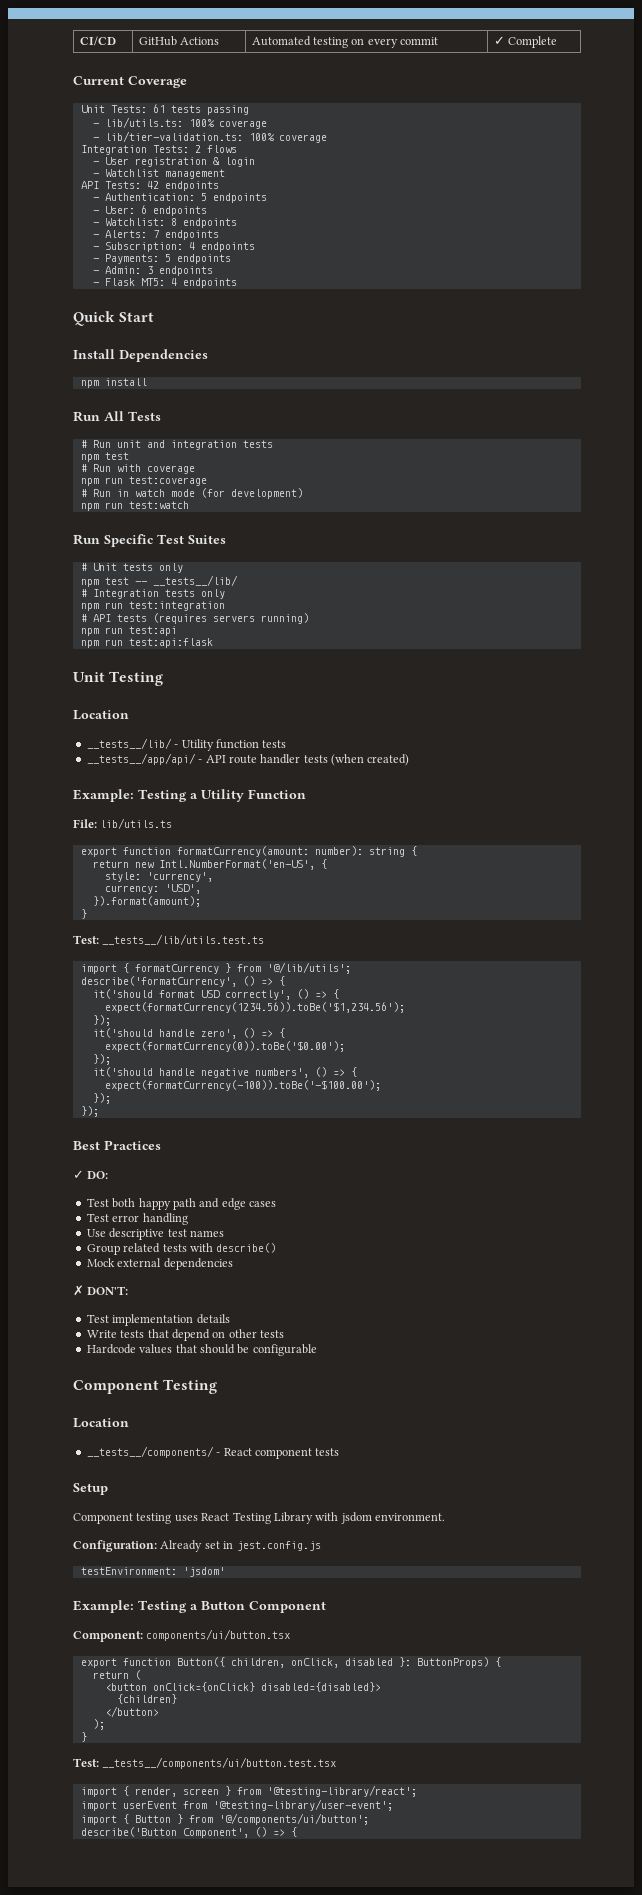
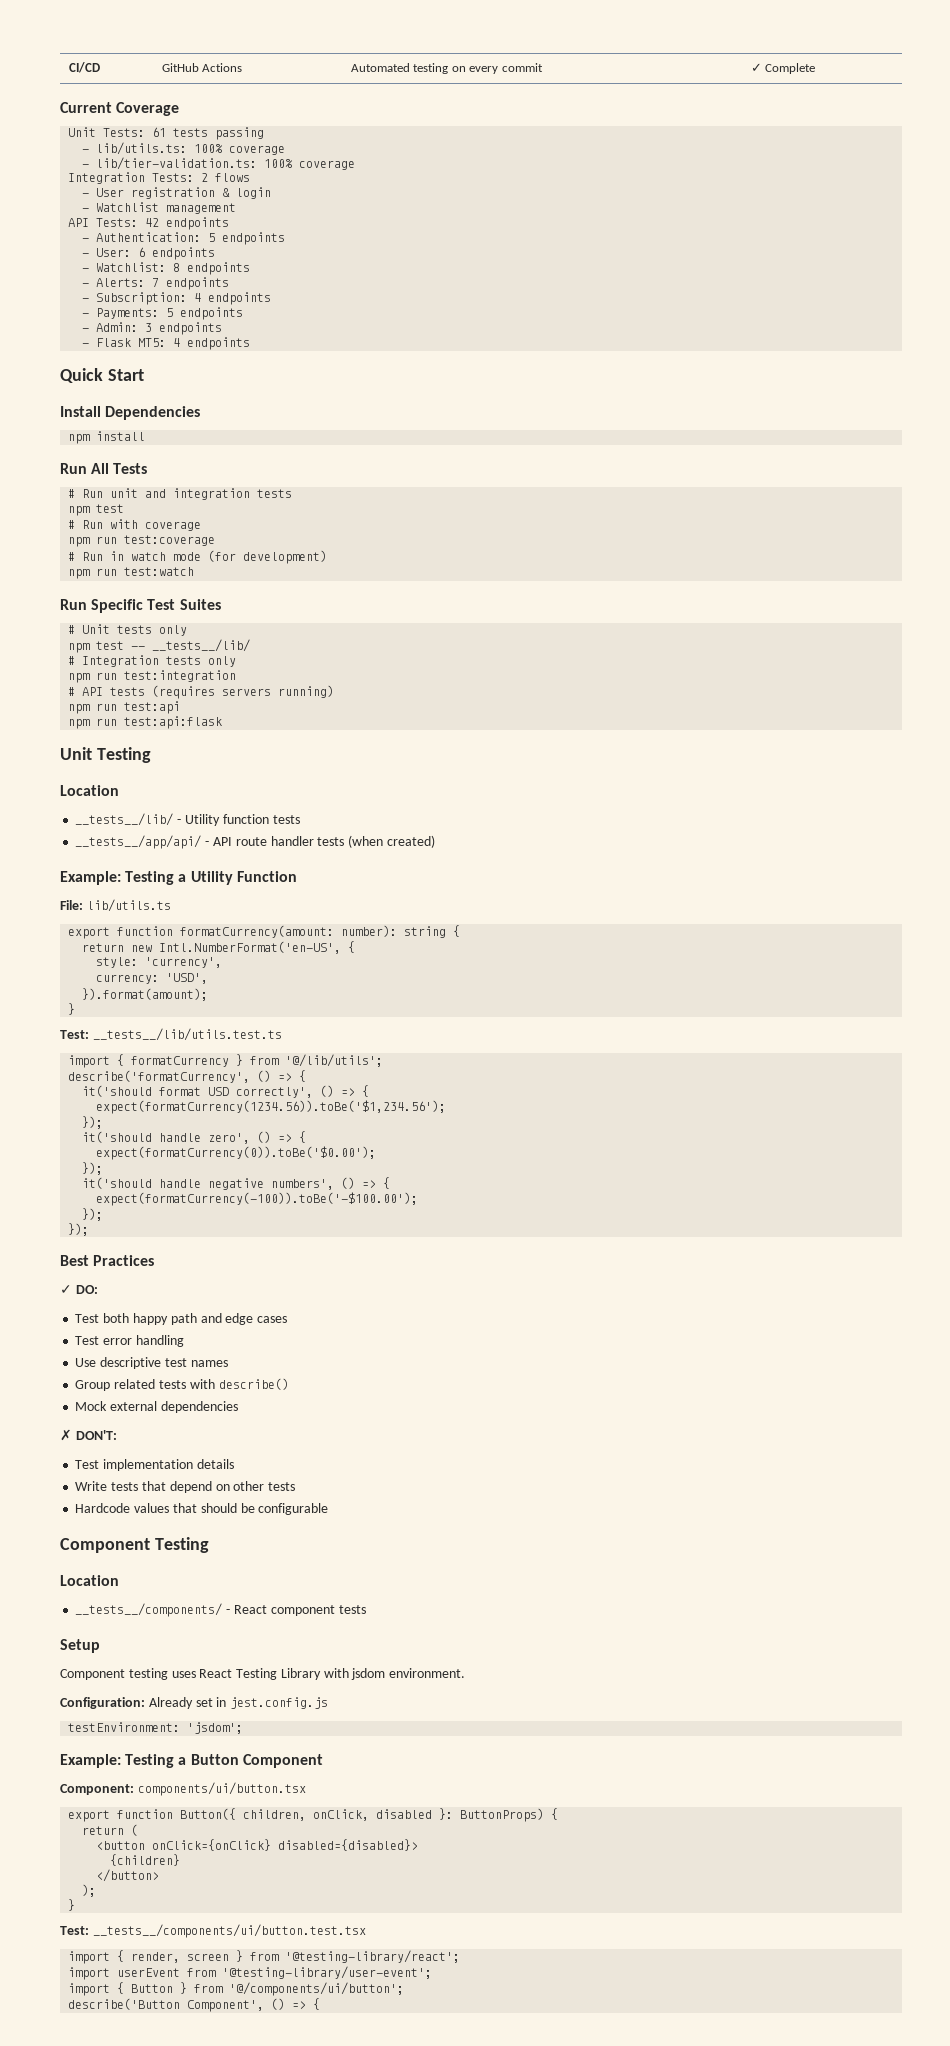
- testEnvironment: 'jsdom'
+ testEnvironment: 'jsdom';

